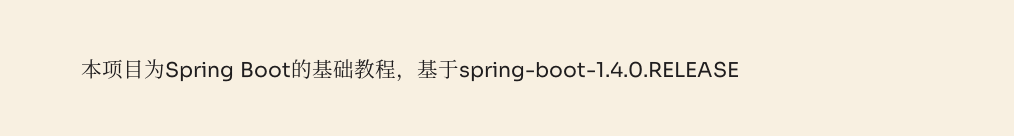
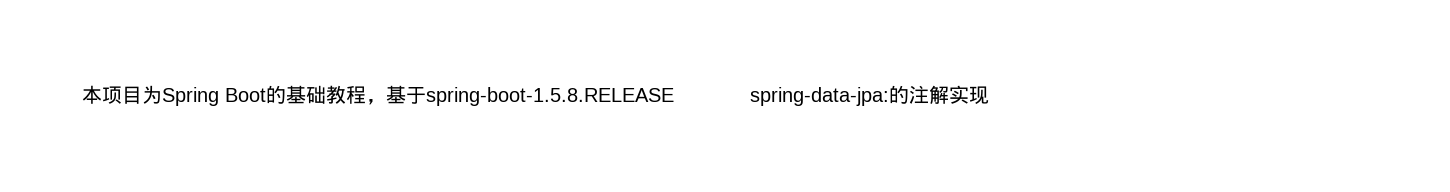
- 本项目为Spring Boot的基础教程，基于spring-boot-1.4.0.RELEASE
+ 本项目为Spring Boot的基础教程，基于spring-boot-1.5.8.RELEASE spring-data-jpa:的注解实现

